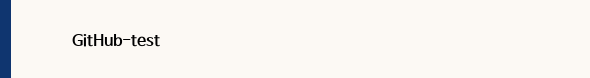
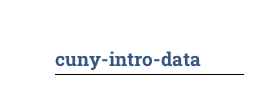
- GitHub-test
+ cuny-intro-data

